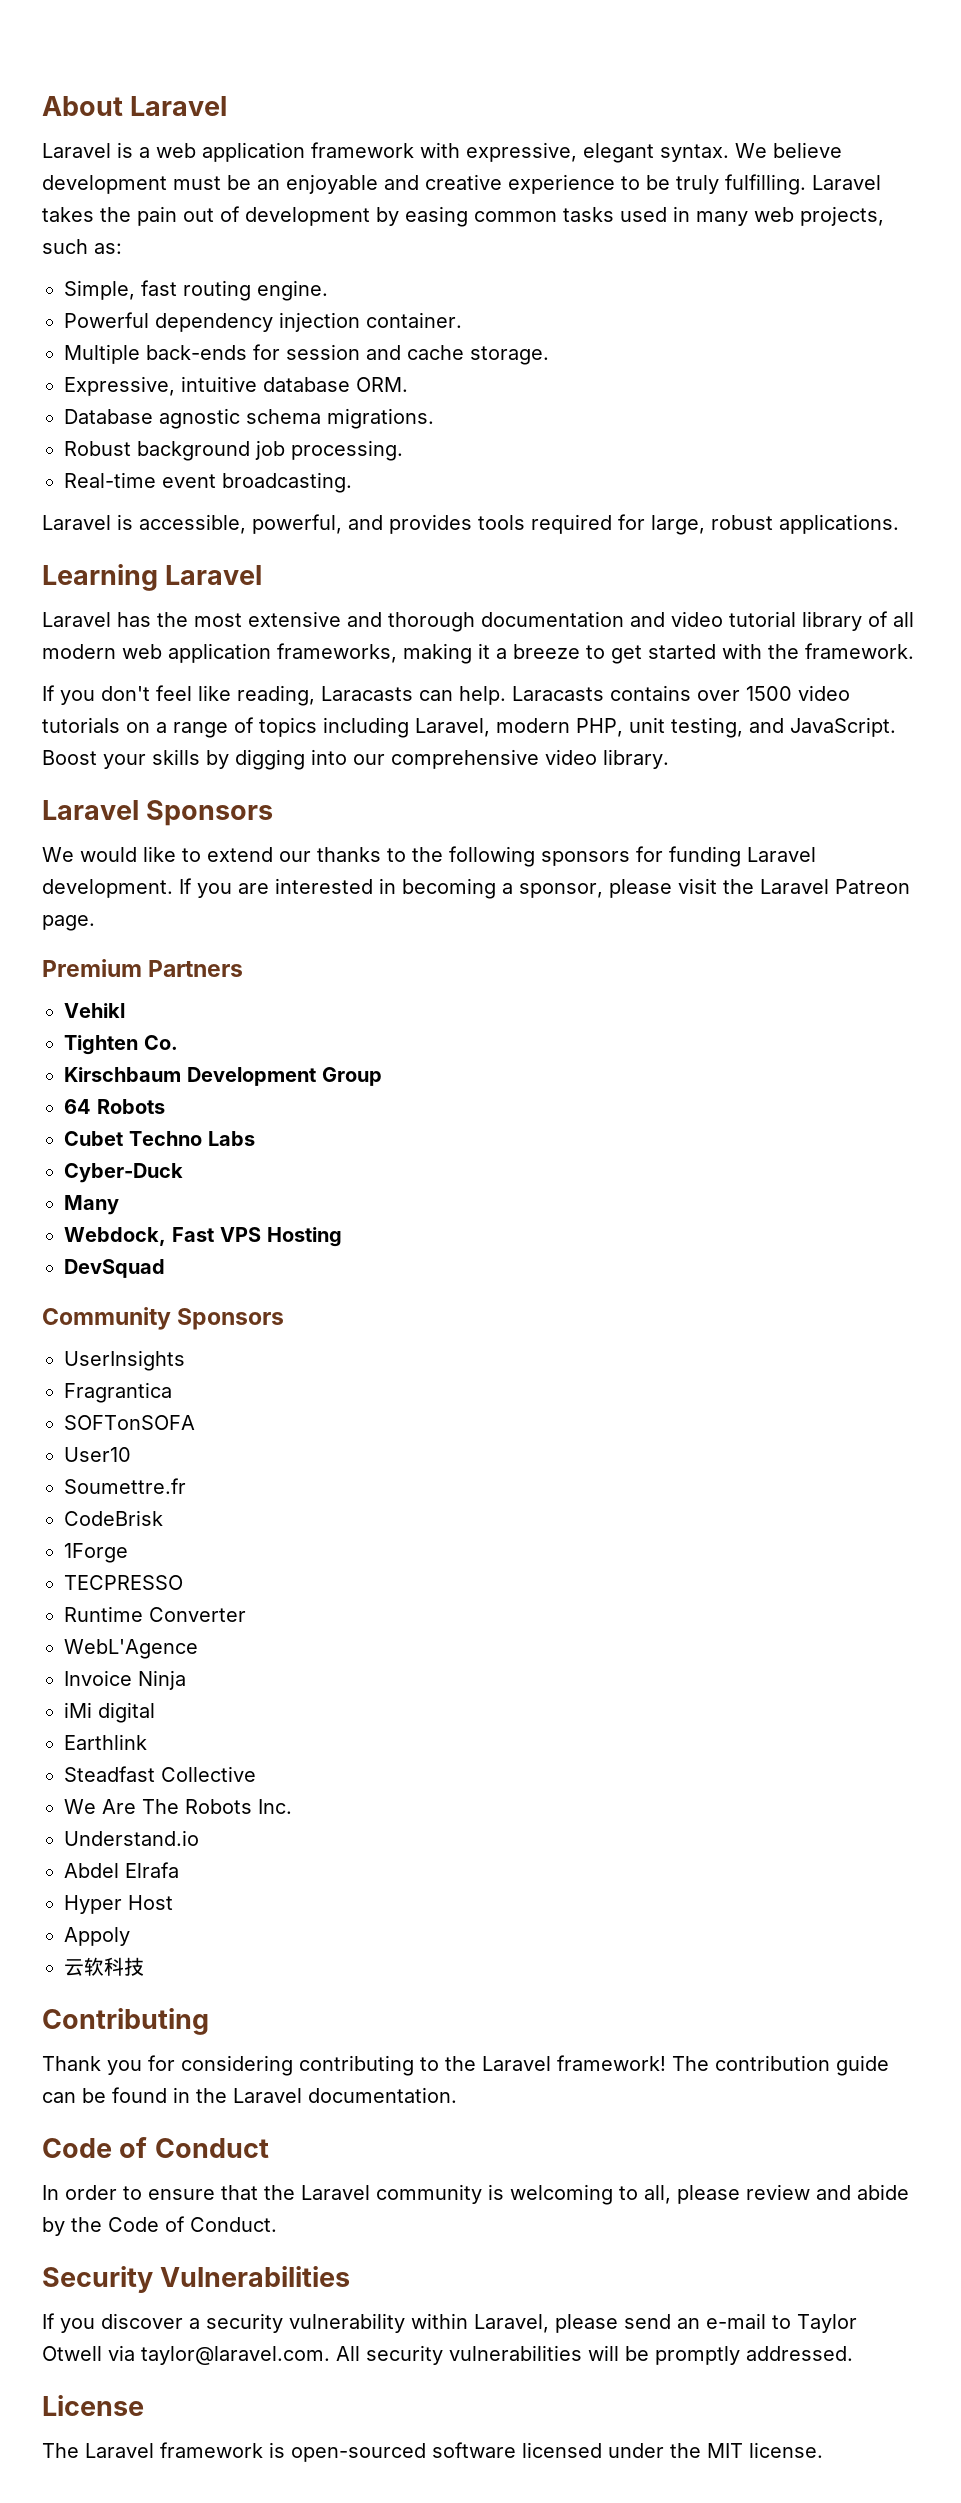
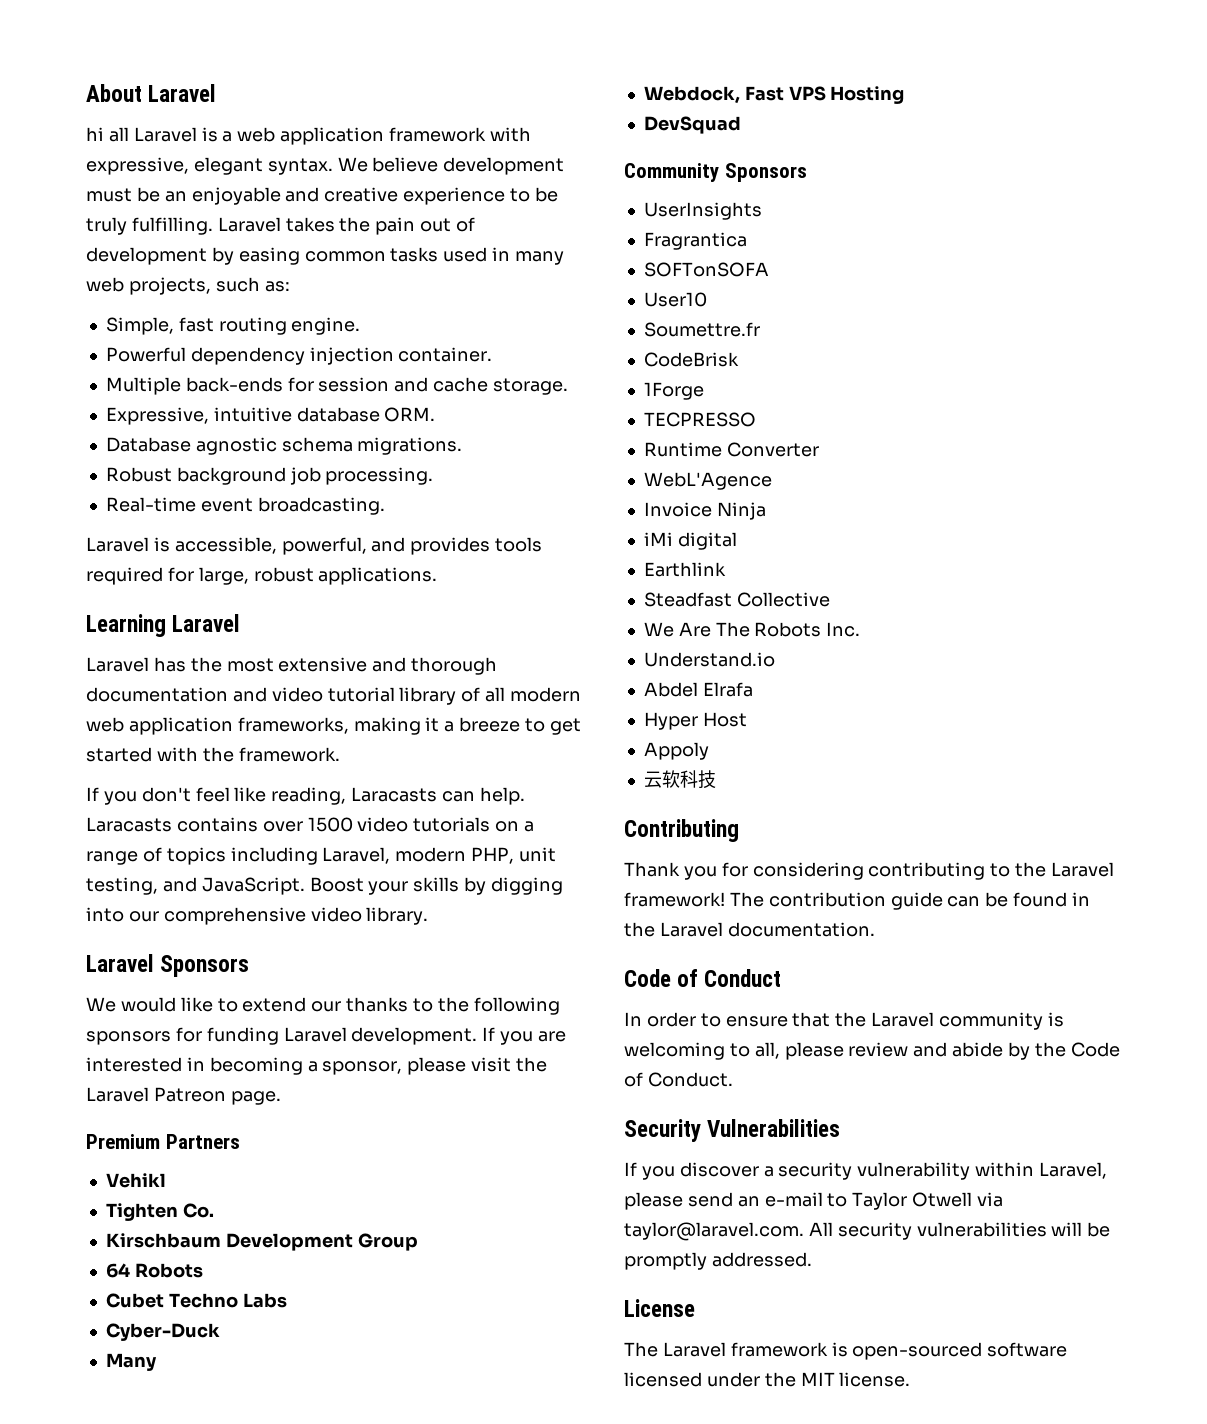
- Laravel is a web application framework with expressive, elegant syntax.
+ hi all Laravel is a web application framework with expressive, elegant syntax.

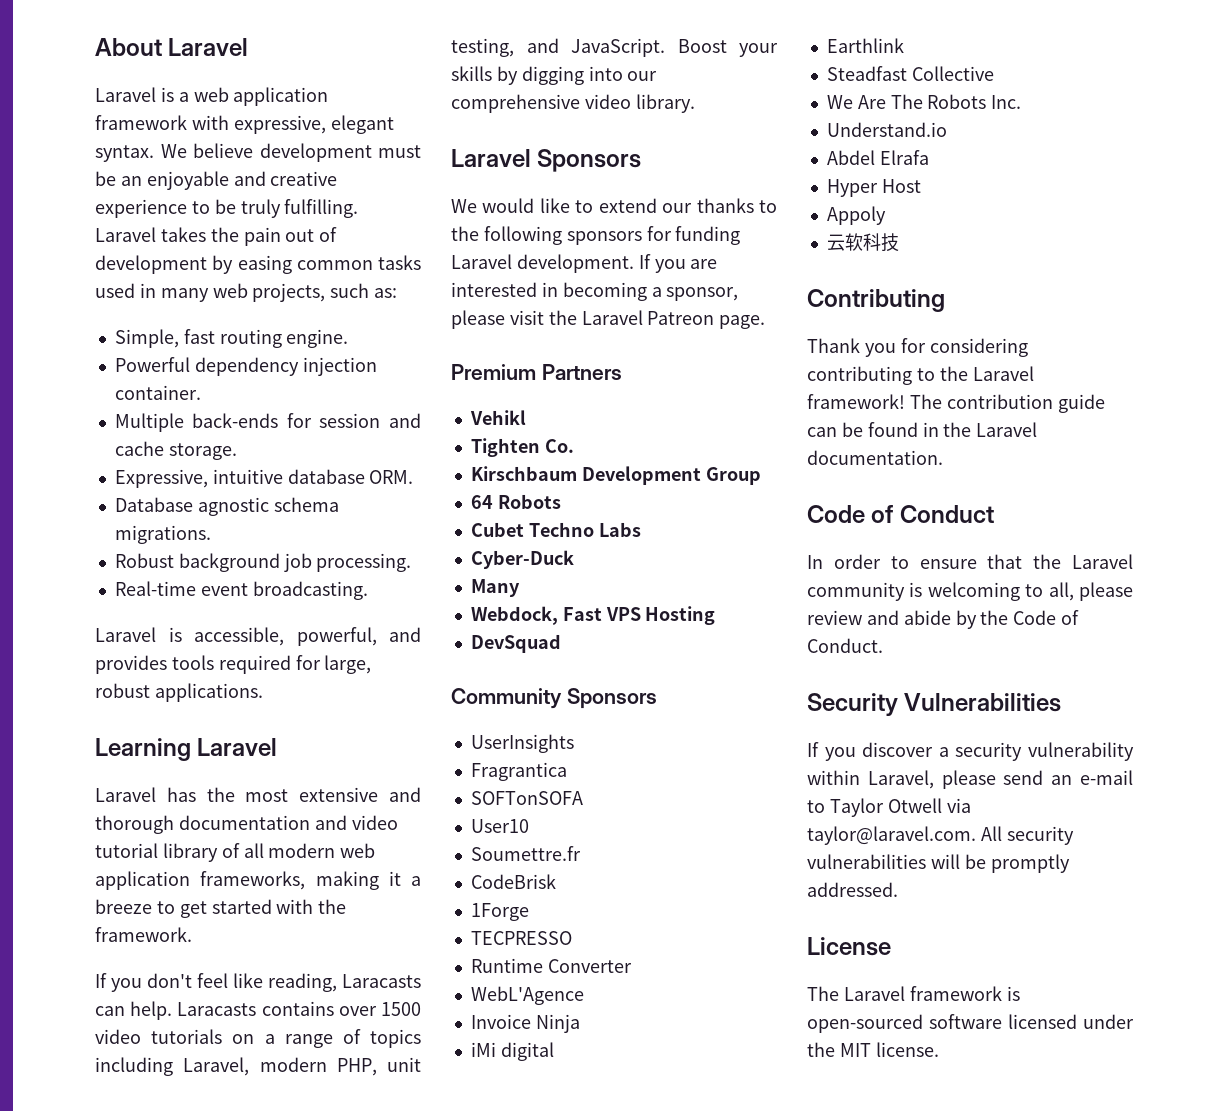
- hi all Laravel is a web application framework with expressive, elegant syntax.
+ Laravel is a web application framework with expressive, elegant syntax.

